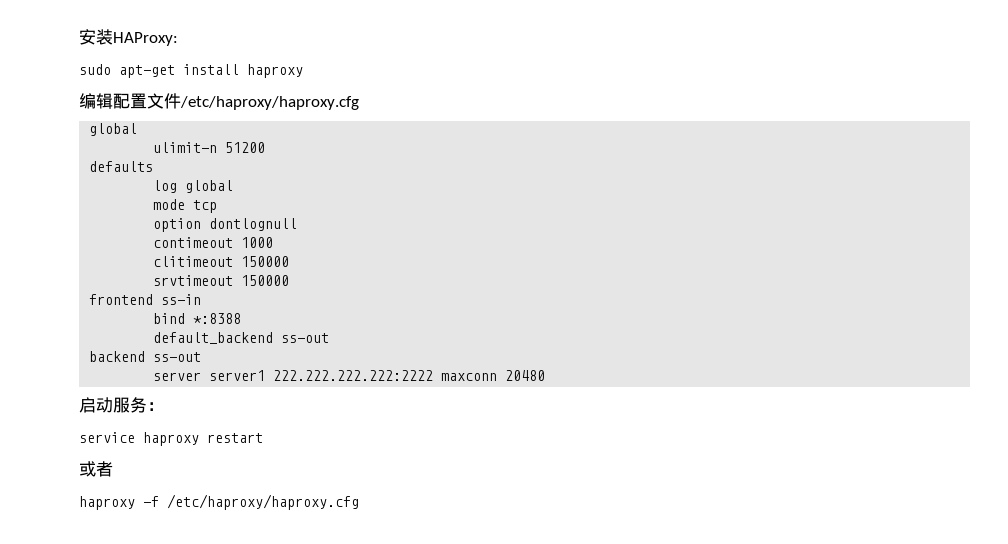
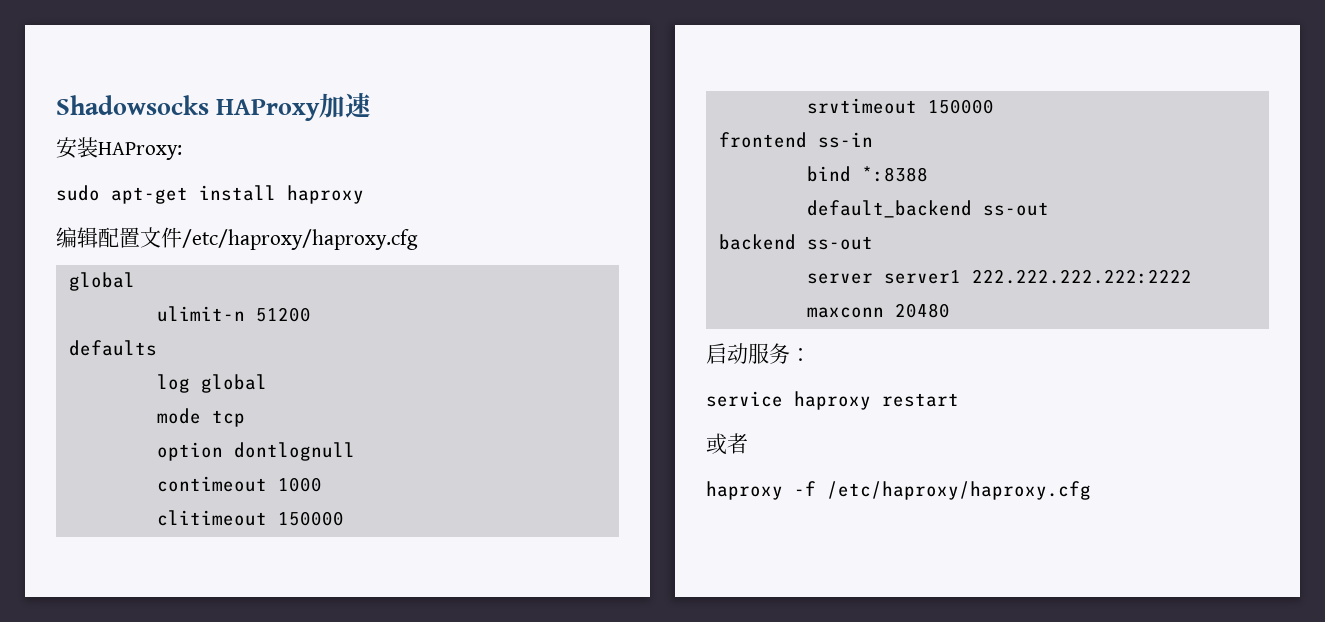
+ Shadowsocks HAProxy加速

